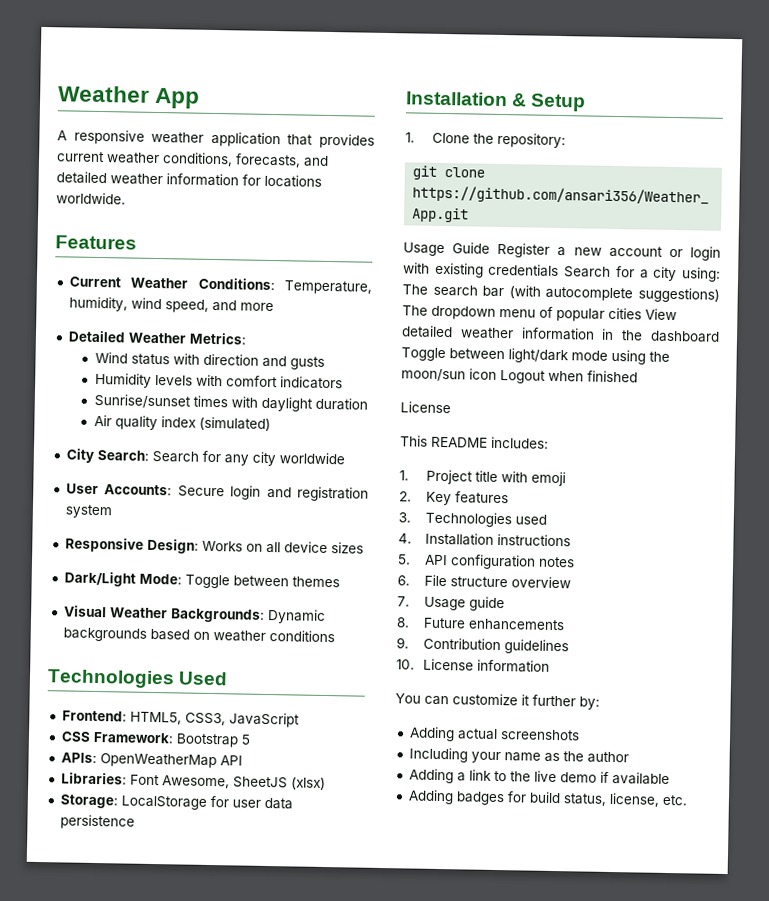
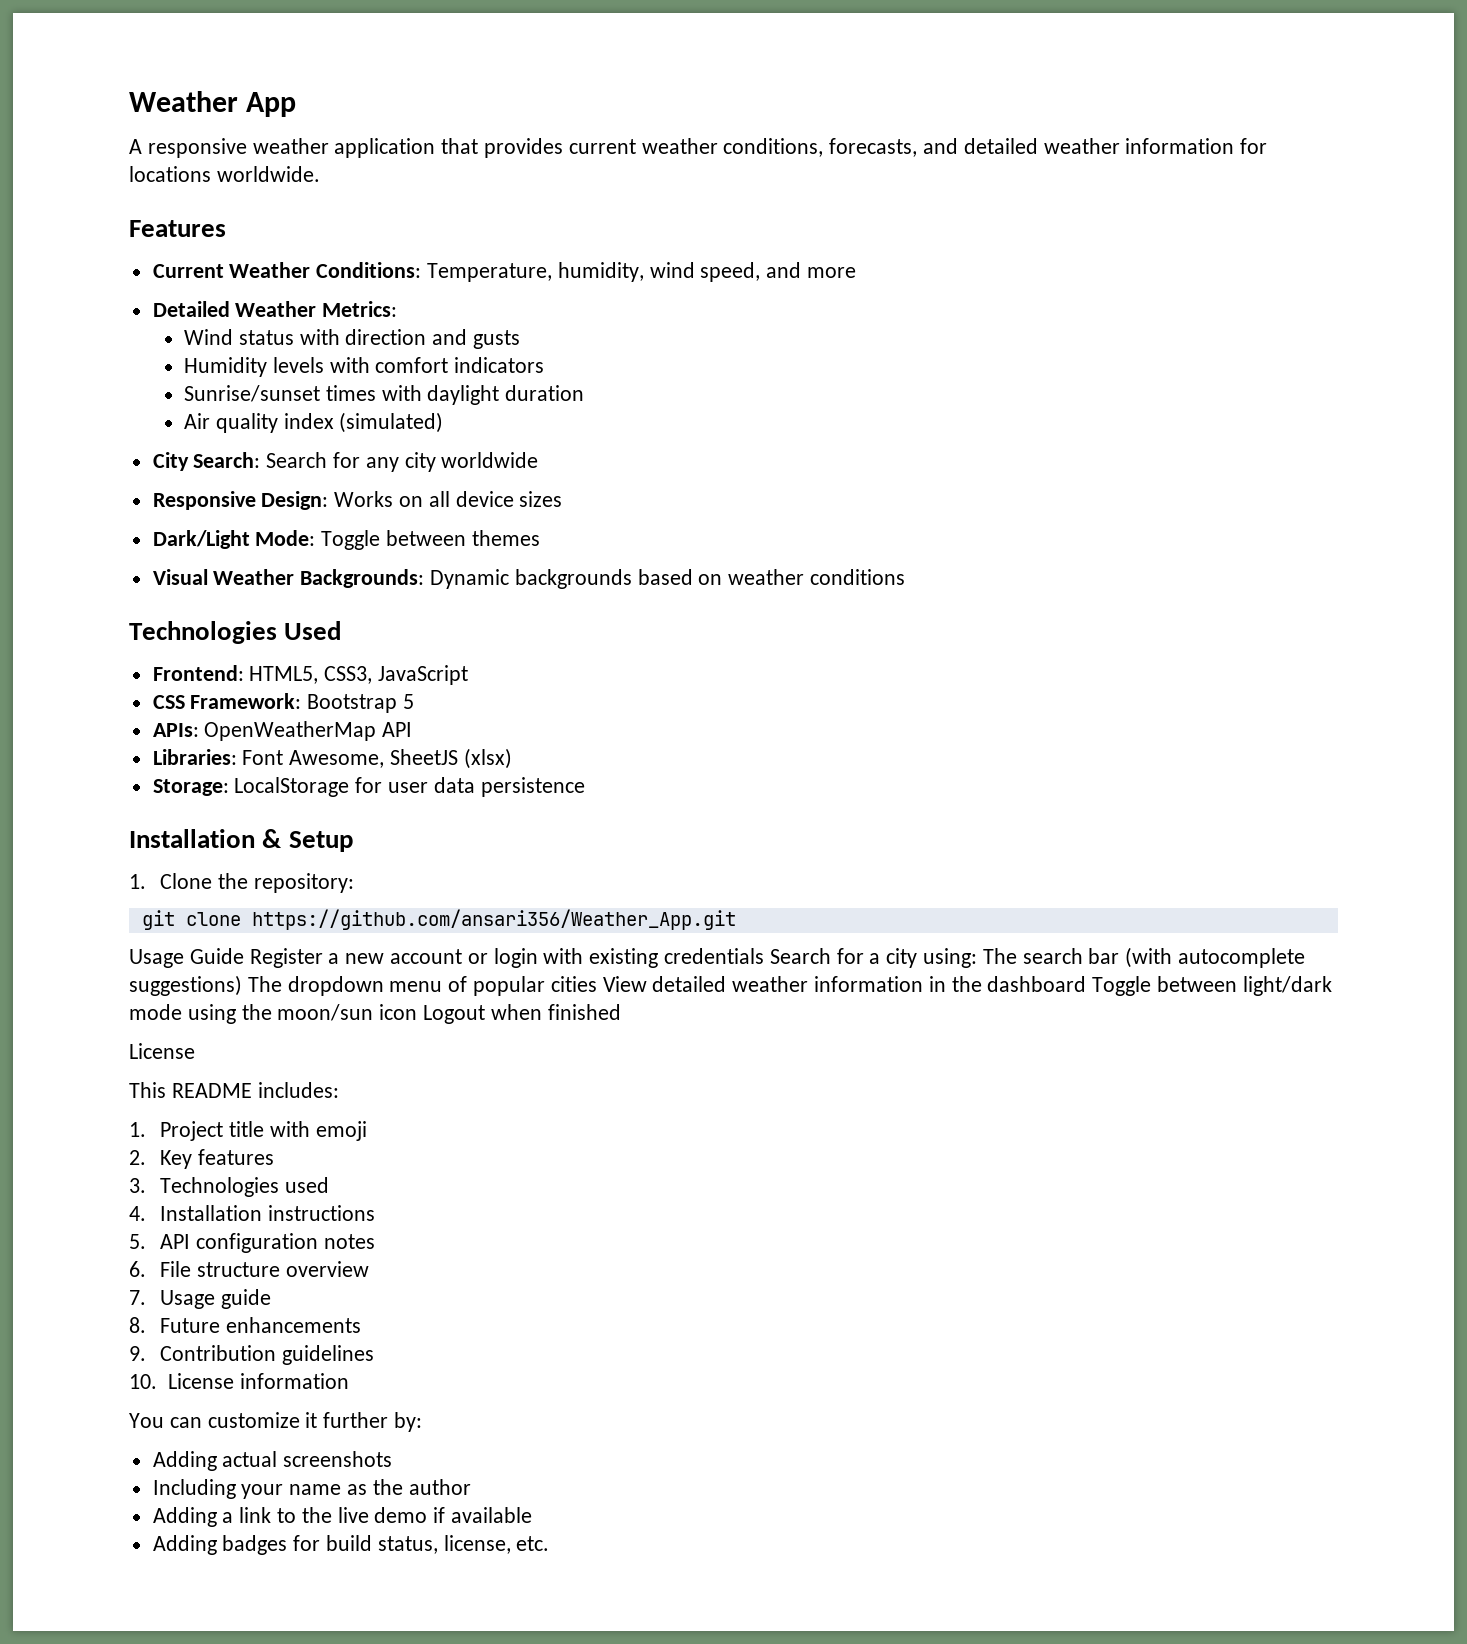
- User Accounts: Secure login and registration system

